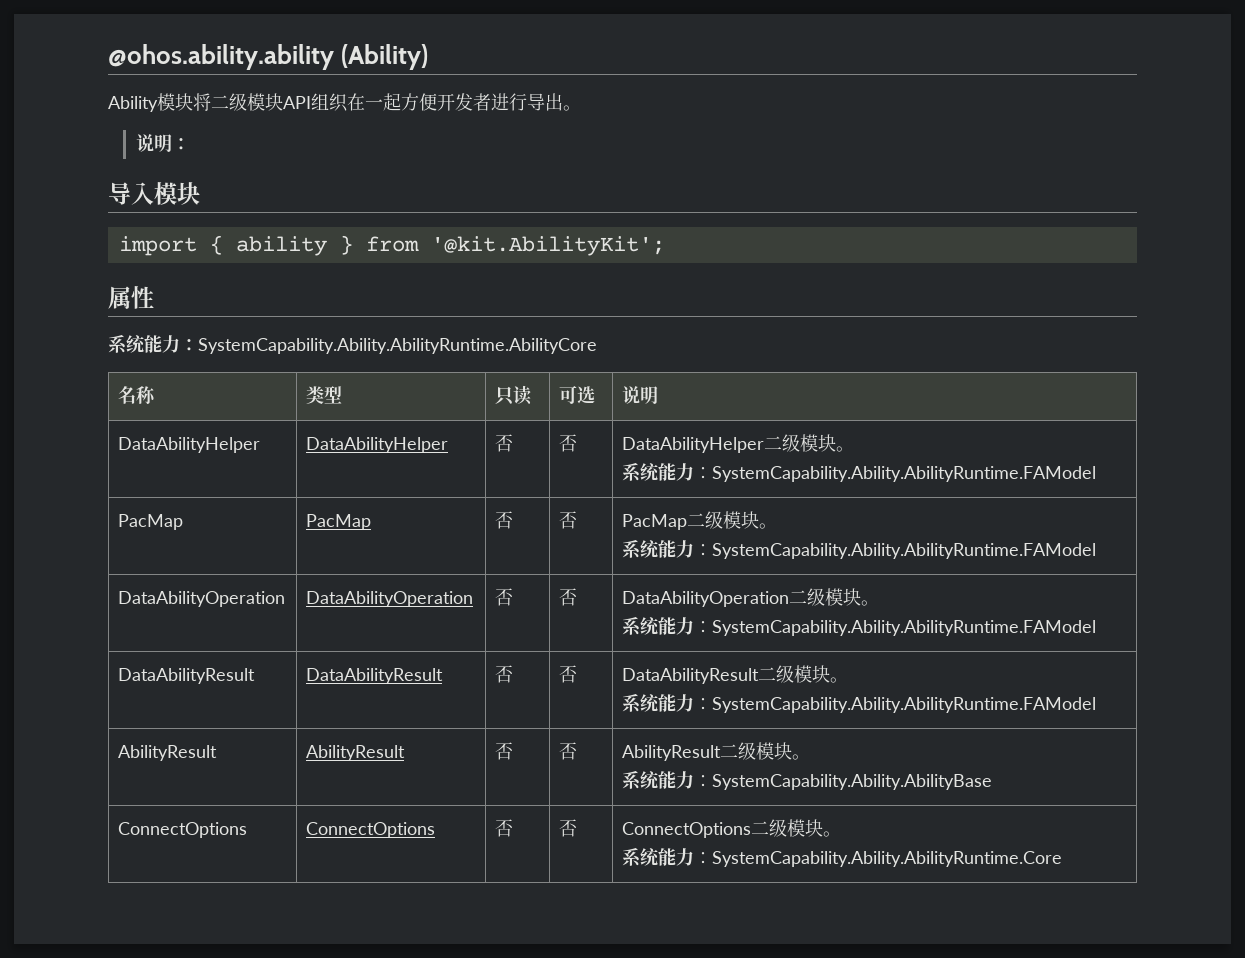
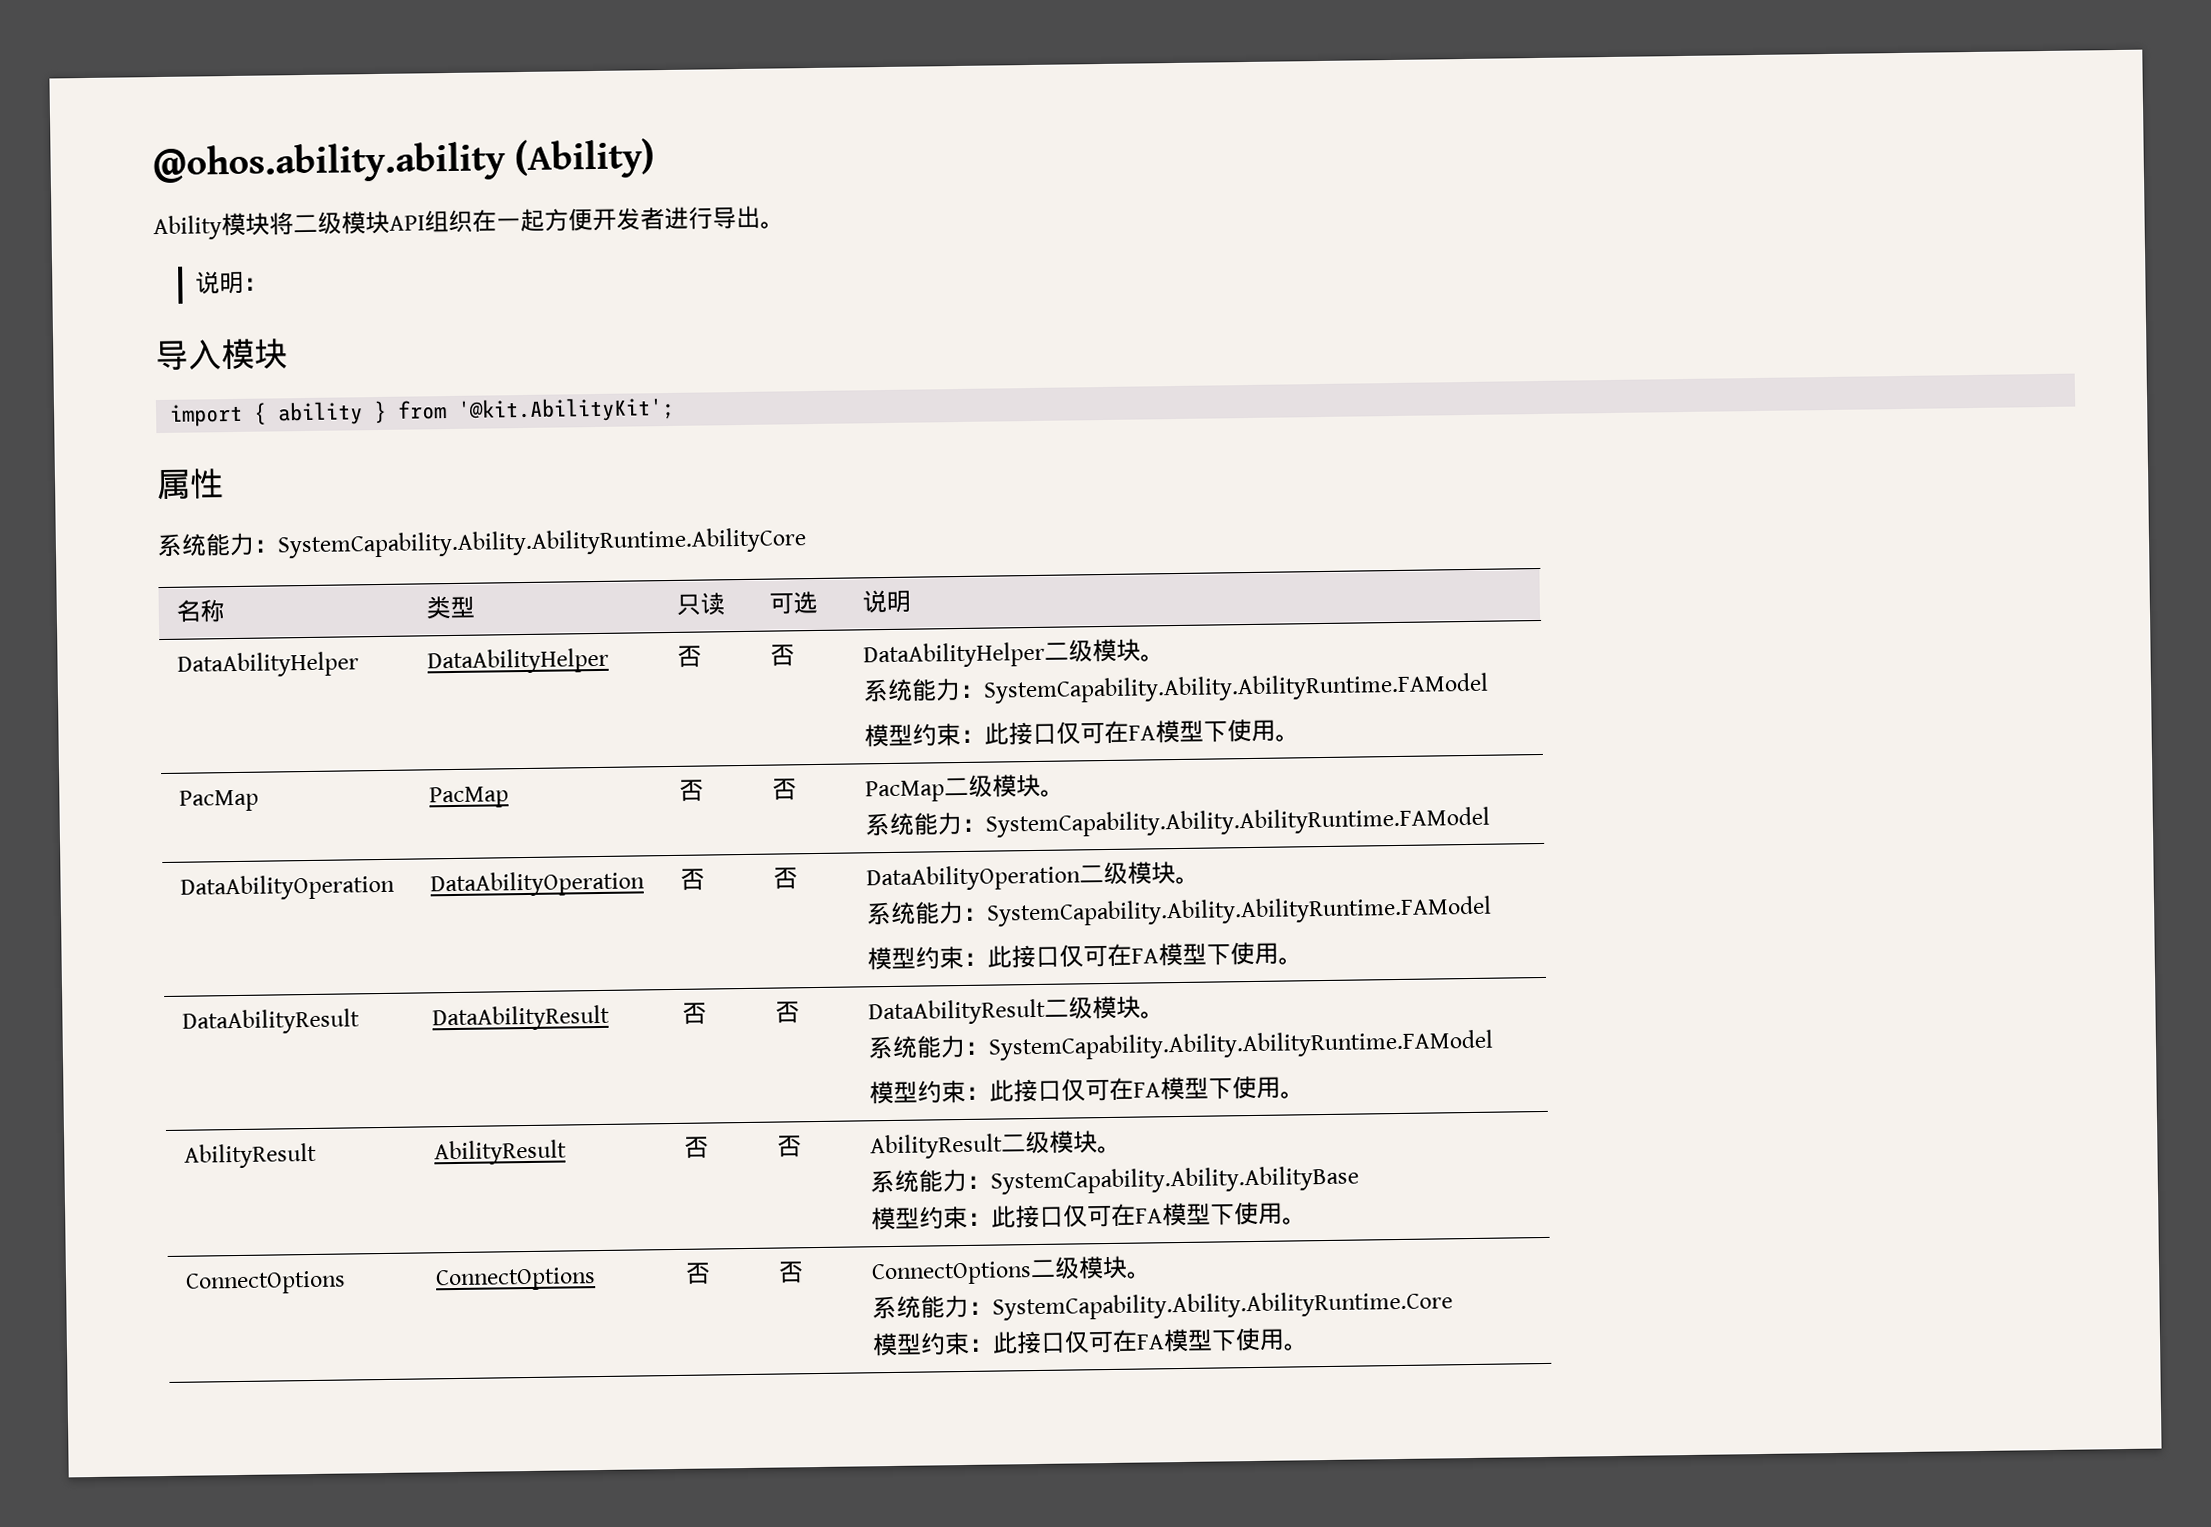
  DataAbilityHelper | DataAbilityHelper | 否 | 否 | DataAbilityHelper二级模块。
  系统能力：SystemCapability.Ability.AbilityRuntime.FAModel
+ 模型约束：此接口仅可在FA模型下使用。
  DataAbilityOperation | DataAbilityOperation | 否 | 否 | DataAbilityOperation二级模块。
  系统能力：SystemCapability.Ability.AbilityRuntime.FAModel
+ 模型约束：此接口仅可在FA模型下使用。
  DataAbilityResult | DataAbilityResult | 否 | 否 | DataAbilityResult二级模块。
  系统能力：SystemCapability.Ability.AbilityRuntime.FAModel
+ 模型约束：此接口仅可在FA模型下使用。
  AbilityResult | AbilityResult | 否 | 否 | AbilityResult二级模块。
  系统能力：SystemCapability.Ability.AbilityBase
+ 模型约束：此接口仅可在FA模型下使用。
  ConnectOptions | ConnectOptions | 否 | 否 | ConnectOptions二级模块。
  系统能力：SystemCapability.Ability.AbilityRuntime.Core
+ 模型约束：此接口仅可在FA模型下使用。

